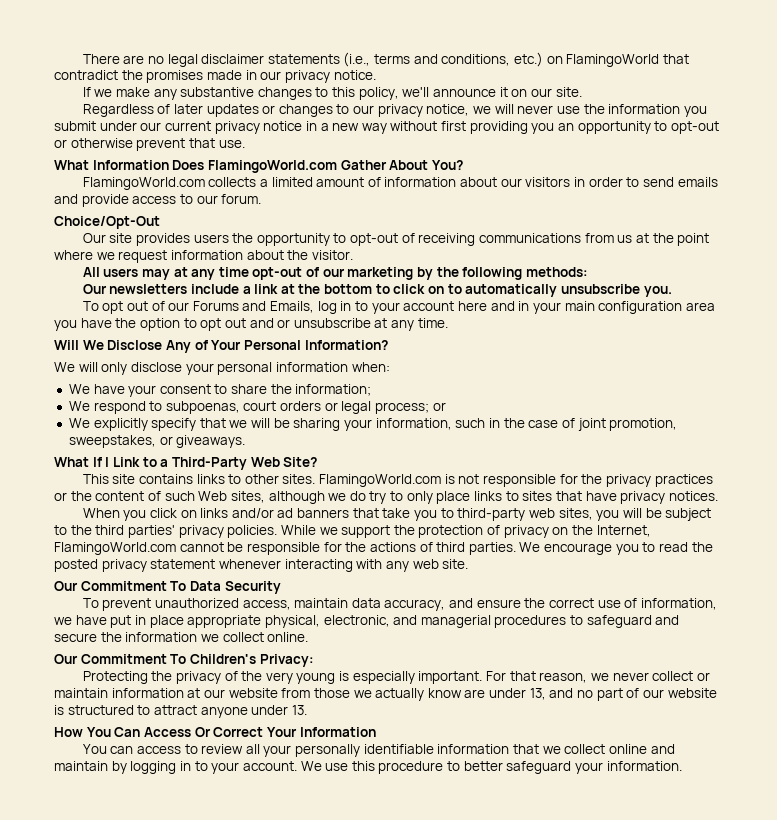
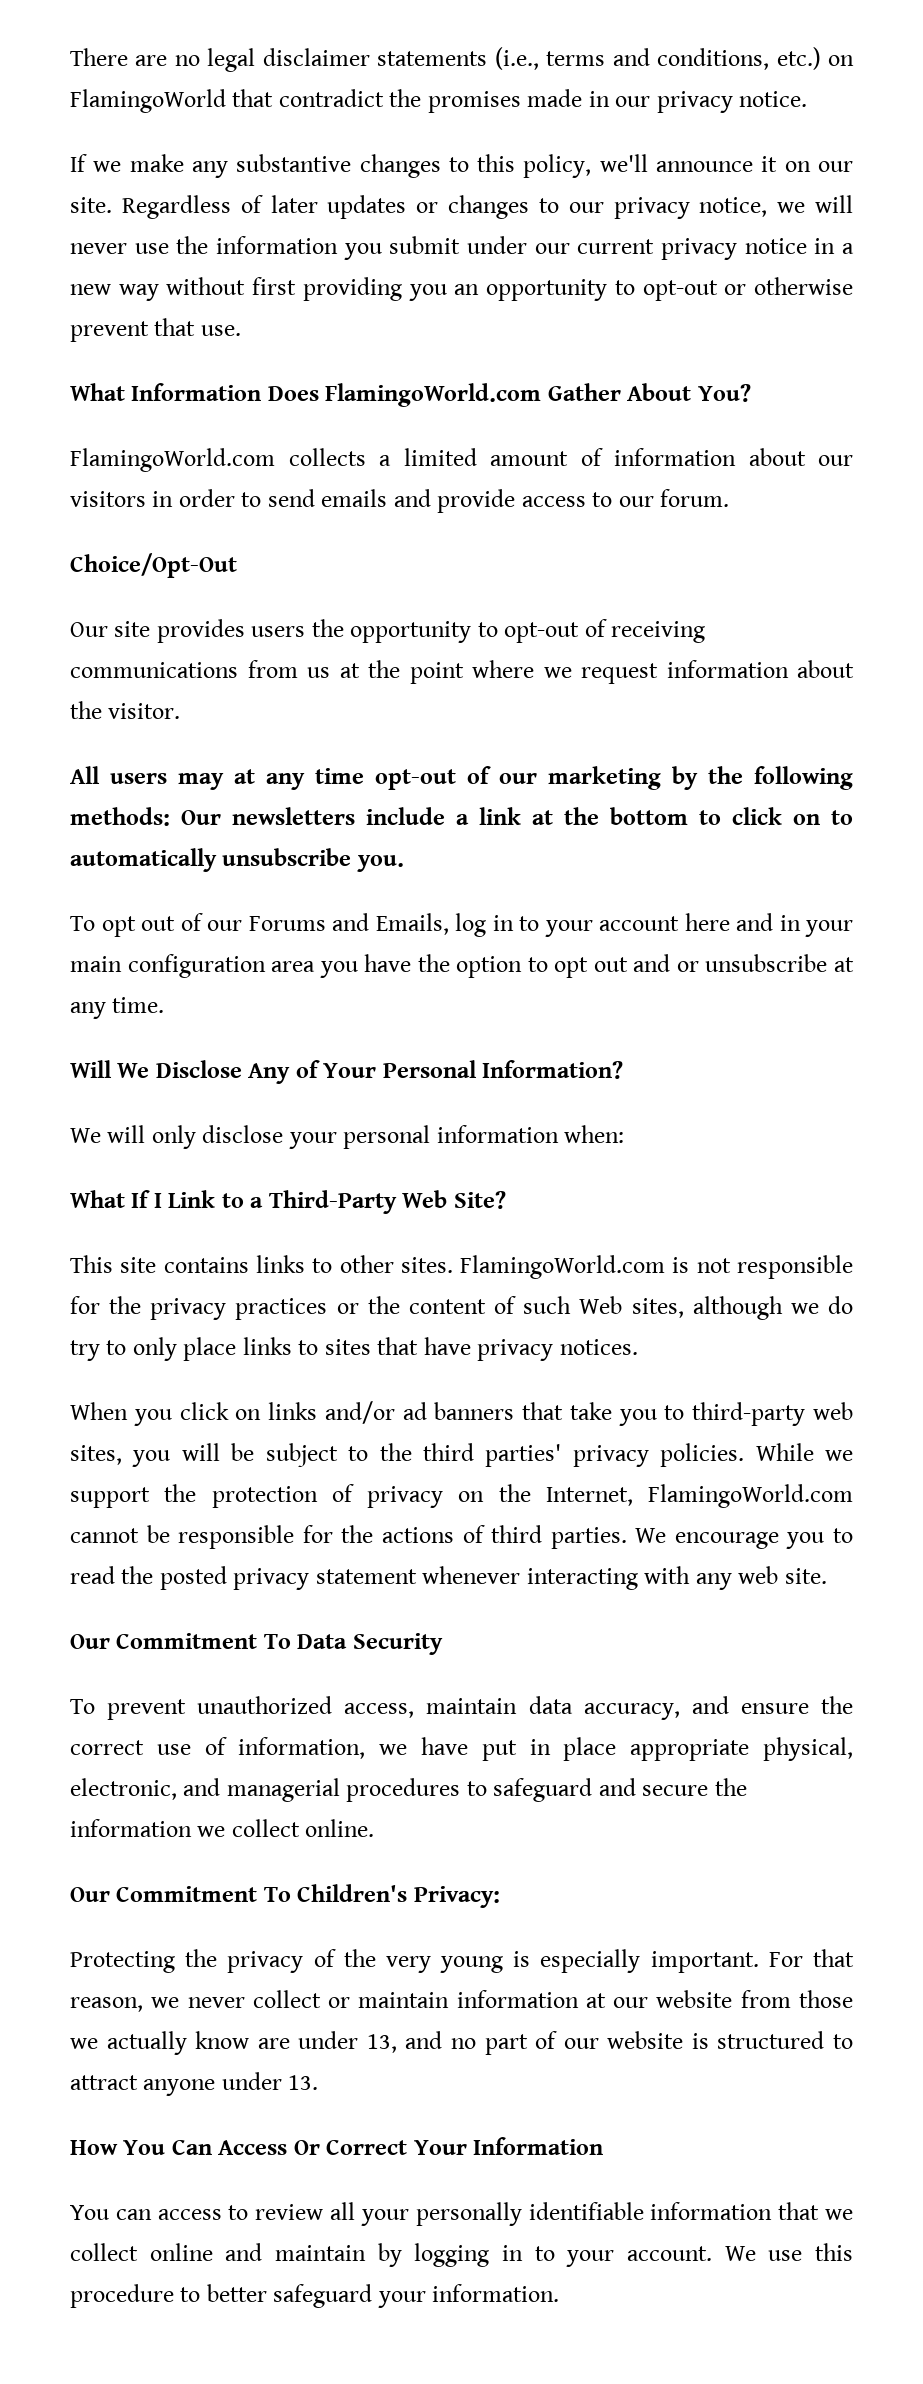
- If we make any substantive changes to this policy, we'll announce it on our site.
- Regardless of later updates or changes to our privacy notice, we will never use the information you submit under our current privacy notice in a new way without first providing you an opportunity to opt-out or otherwise prevent that use.
+ If we make any substantive changes to this policy, we'll announce it on our site. Regardless of later updates or changes to our privacy notice, we will never use the information you submit under our current privacy notice in a new way without first providing you an opportunity to opt-out or otherwise prevent that use.
- All users may at any time opt-out of our marketing by the following methods:
- Our newsletters include a link at the bottom to click on to automatically unsubscribe you.
+ All users may at any time opt-out of our marketing by the following methods: Our newsletters include a link at the bottom to click on to automatically unsubscribe you.
- We have your consent to share the information;
- We respond to subpoenas, court orders or legal process; or
- We explicitly specify that we will be sharing your information, such in the case of joint promotion, sweepstakes, or giveaways.

